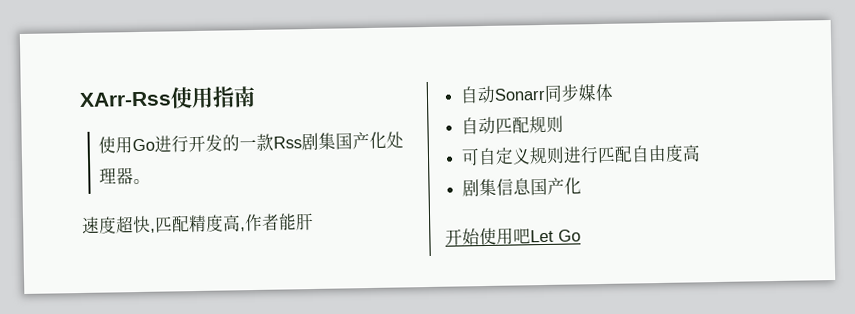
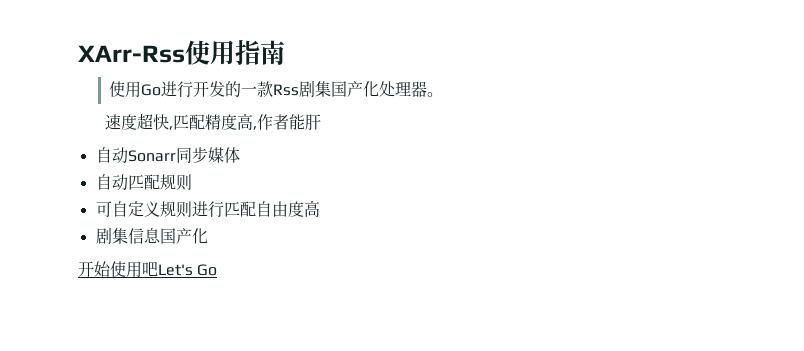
- 开始使用吧Let Go
+ 开始使用吧Let's Go

